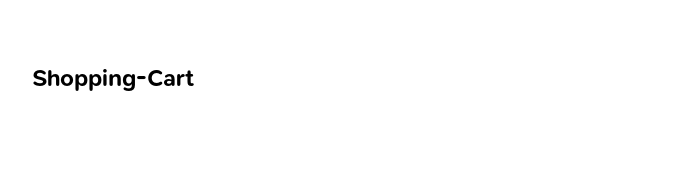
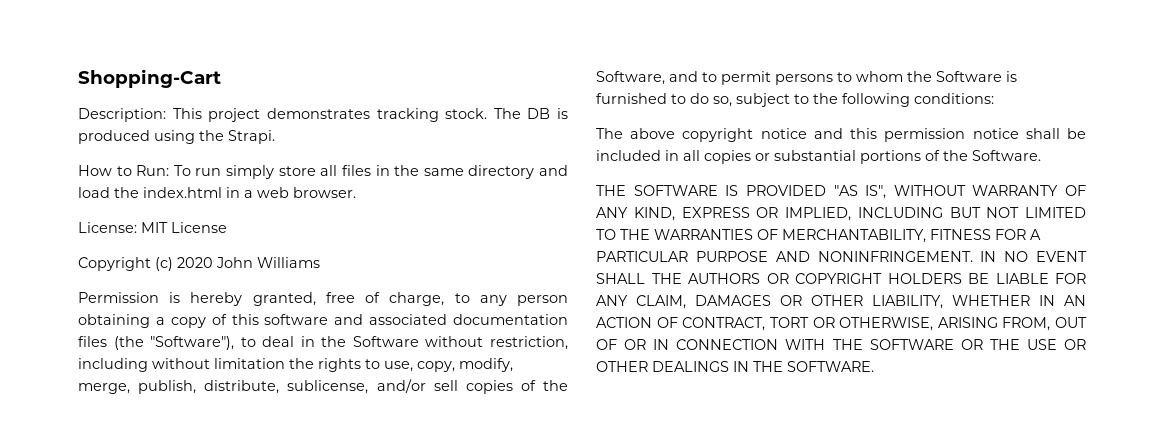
+ Description: This project demonstrates tracking stock. The DB is produced using the Strapi.
+ How to Run: To run simply store all files in the same directory and load the index.html in a web browser.
+ License: MIT License
+ Copyright (c) 2020 John Williams
+ Permission is hereby granted, free of charge, to any person obtaining a copy of this software and associated documentation files (the "Software"), to deal in the Software without restriction, including without limitation the rights to use, copy, modify, merge, publish, distribute, sublicense, and/or sell copies of the Software, and to permit persons to whom the Software is furnished to do so, subject to the following conditions:
+ The above copyright notice and this permission notice shall be included in all copies or substantial portions of the Software.
+ THE SOFTWARE IS PROVIDED "AS IS", WITHOUT WARRANTY OF ANY KIND, EXPRESS OR IMPLIED, INCLUDING BUT NOT LIMITED TO THE WARRANTIES OF MERCHANTABILITY, FITNESS FOR A PARTICULAR PURPOSE AND NONINFRINGEMENT. IN NO EVENT SHALL THE AUTHORS OR COPYRIGHT HOLDERS BE LIABLE FOR ANY CLAIM, DAMAGES OR OTHER LIABILITY, WHETHER IN AN ACTION OF CONTRACT, TORT OR OTHERWISE, ARISING FROM, OUT OF OR IN CONNECTION WITH THE SOFTWARE OR THE USE OR OTHER DEALINGS IN THE SOFTWARE.

